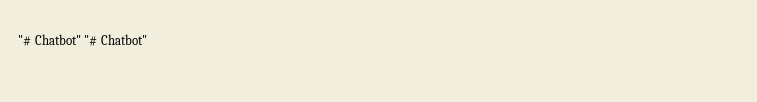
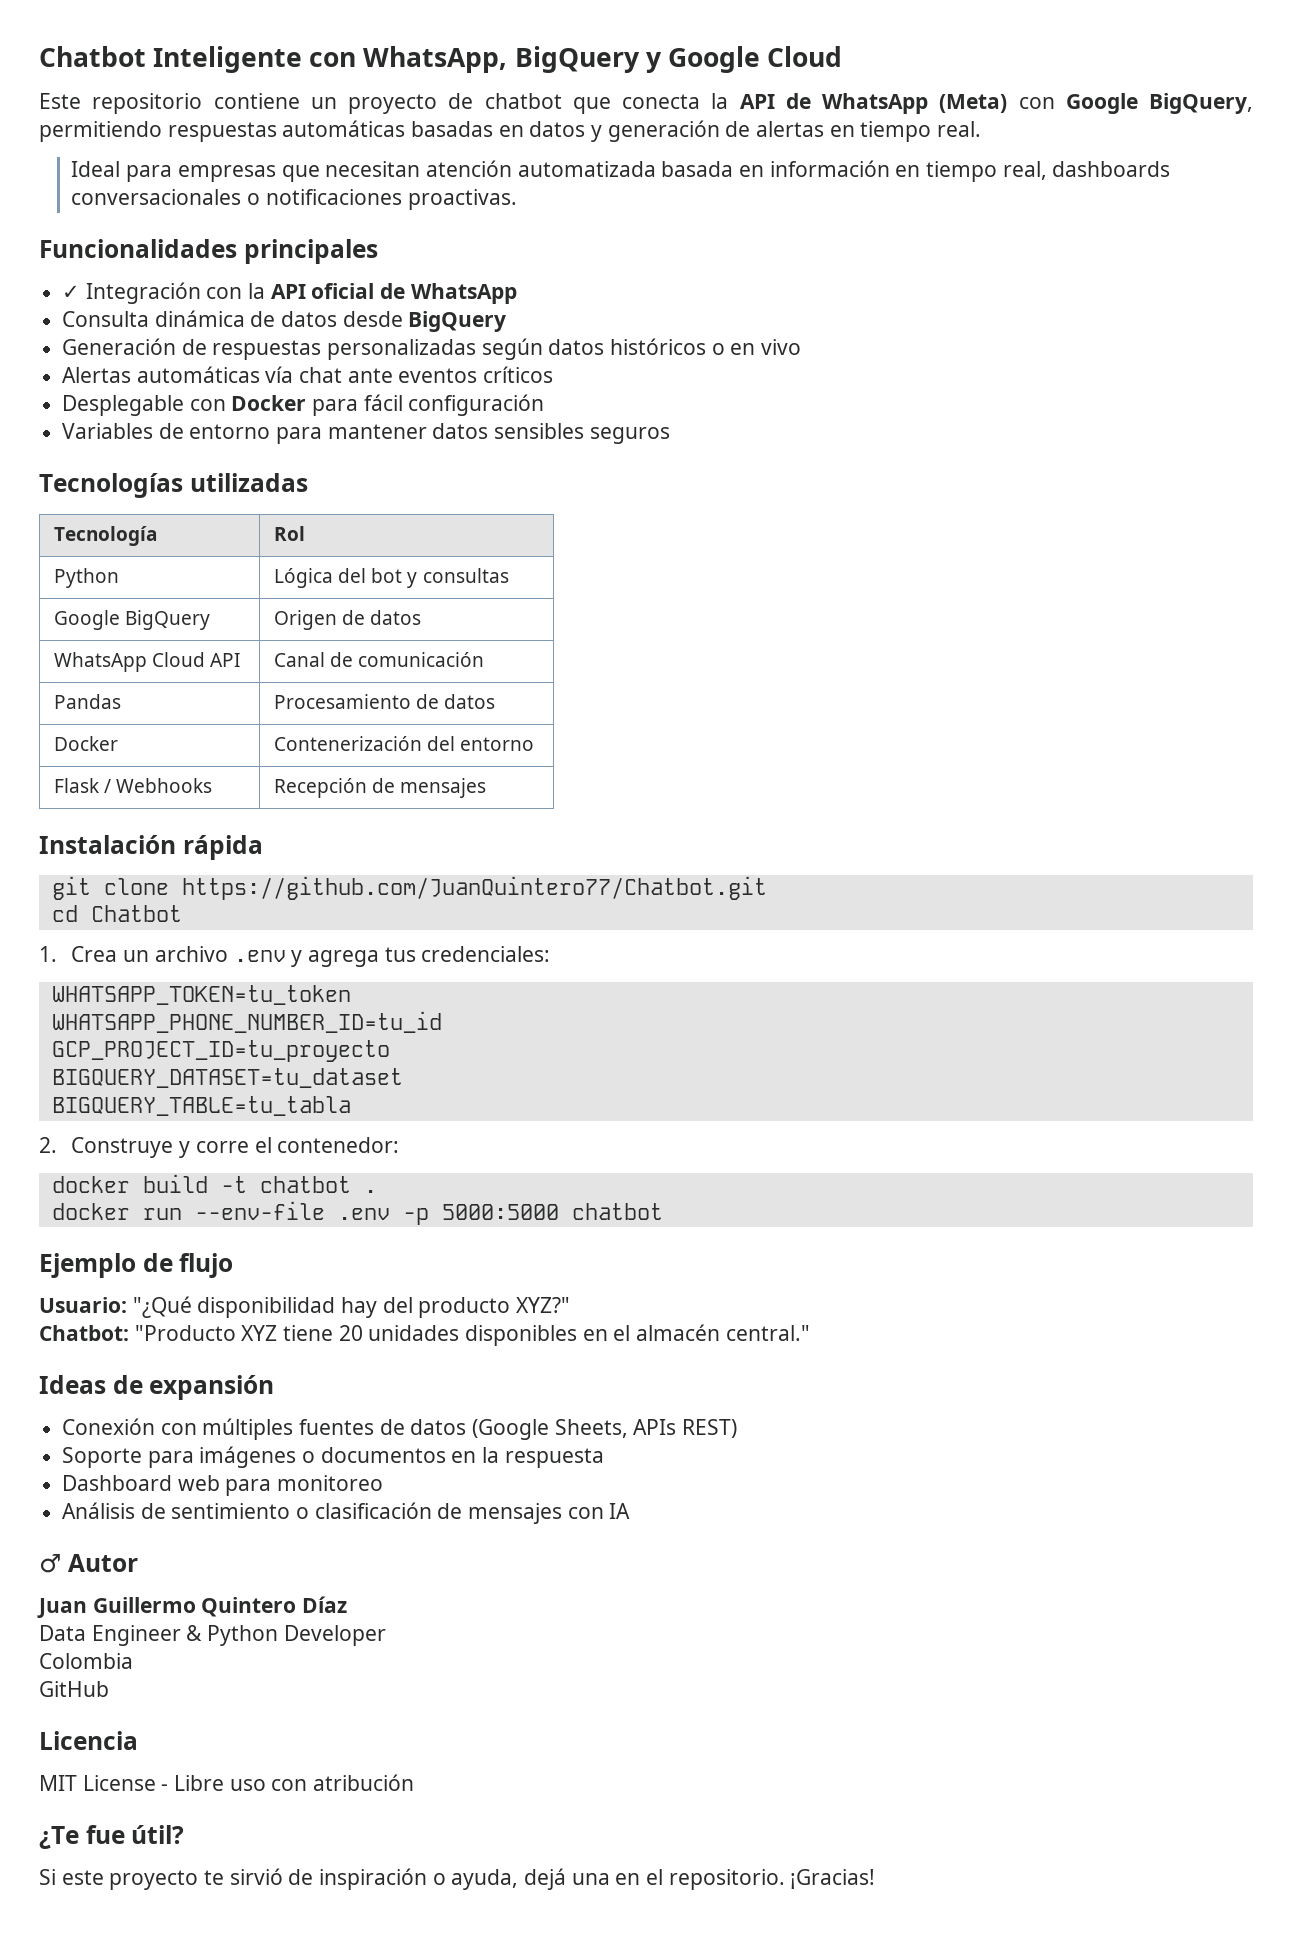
- "# Chatbot" "# Chatbot"
+ Chatbot Inteligente con WhatsApp, BigQuery y Google Cloud
+ Este repositorio contiene un proyecto de chatbot que conecta la API de WhatsApp (Meta) con Google BigQuery, permitiendo respuestas automáticas basadas en datos y generación de alertas en tiempo real.
+ Ideal para empresas que necesitan atención automatizada basada en información en tiempo real, dashboards conversacionales o notificaciones proactivas.
+ Funcionalidades principales
+ ✓ Integración con la API oficial de WhatsApp
+ Consulta dinámica de datos desde BigQuery
+ Generación de respuestas personalizadas según datos históricos o en vivo
+ Alertas automáticas vía chat ante eventos críticos
+ Desplegable con Docker para fácil configuración
+ Variables de entorno para mantener datos sensibles seguros
+ Tecnologías utilizadas
+ Tecnología | Rol
+ Python | Lógica del bot y consultas
+ Google BigQuery | Origen de datos
+ WhatsApp Cloud API | Canal de comunicación
+ Pandas | Procesamiento de datos
+ Docker | Contenerización del entorno
+ Flask / Webhooks | Recepción de mensajes
+ Instalación rápida
+ git clone https://github.com/JuanQuintero77/Chatbot.git
+ cd Chatbot
+ 1. Crea un archivo .env y agrega tus credenciales:
+ WHATSAPP_TOKEN=tu_token
+ WHATSAPP_PHONE_NUMBER_ID=tu_id
+ GCP_PROJECT_ID=tu_proyecto
+ BIGQUERY_DATASET=tu_dataset
+ BIGQUERY_TABLE=tu_tabla
+ 2. Construye y corre el contenedor:
+ docker build -t chatbot .
+ docker run --env-file .env -p 5000:5000 chatbot
+ Ejemplo de flujo
+ Usuario: "¿Qué disponibilidad hay del producto XYZ?"
+ Chatbot: "Producto XYZ tiene 20 unidades disponibles en el almacén central."
+ Ideas de expansión
+ Conexión con múltiples fuentes de datos (Google Sheets, APIs REST)
+ Soporte para imágenes o documentos en la respuesta
+ Dashboard web para monitoreo
+ Análisis de sentimiento o clasificación de mensajes con IA
+ ♂ Autor
+ Juan Guillermo Quintero Díaz
+ Data Engineer & Python Developer
+ Colombia
+ GitHub
+ Licencia
+ MIT License - Libre uso con atribución
+ ¿Te fue útil?
+ Si este proyecto te sirvió de inspiración o ayuda, dejá una en el repositorio. ¡Gracias!

